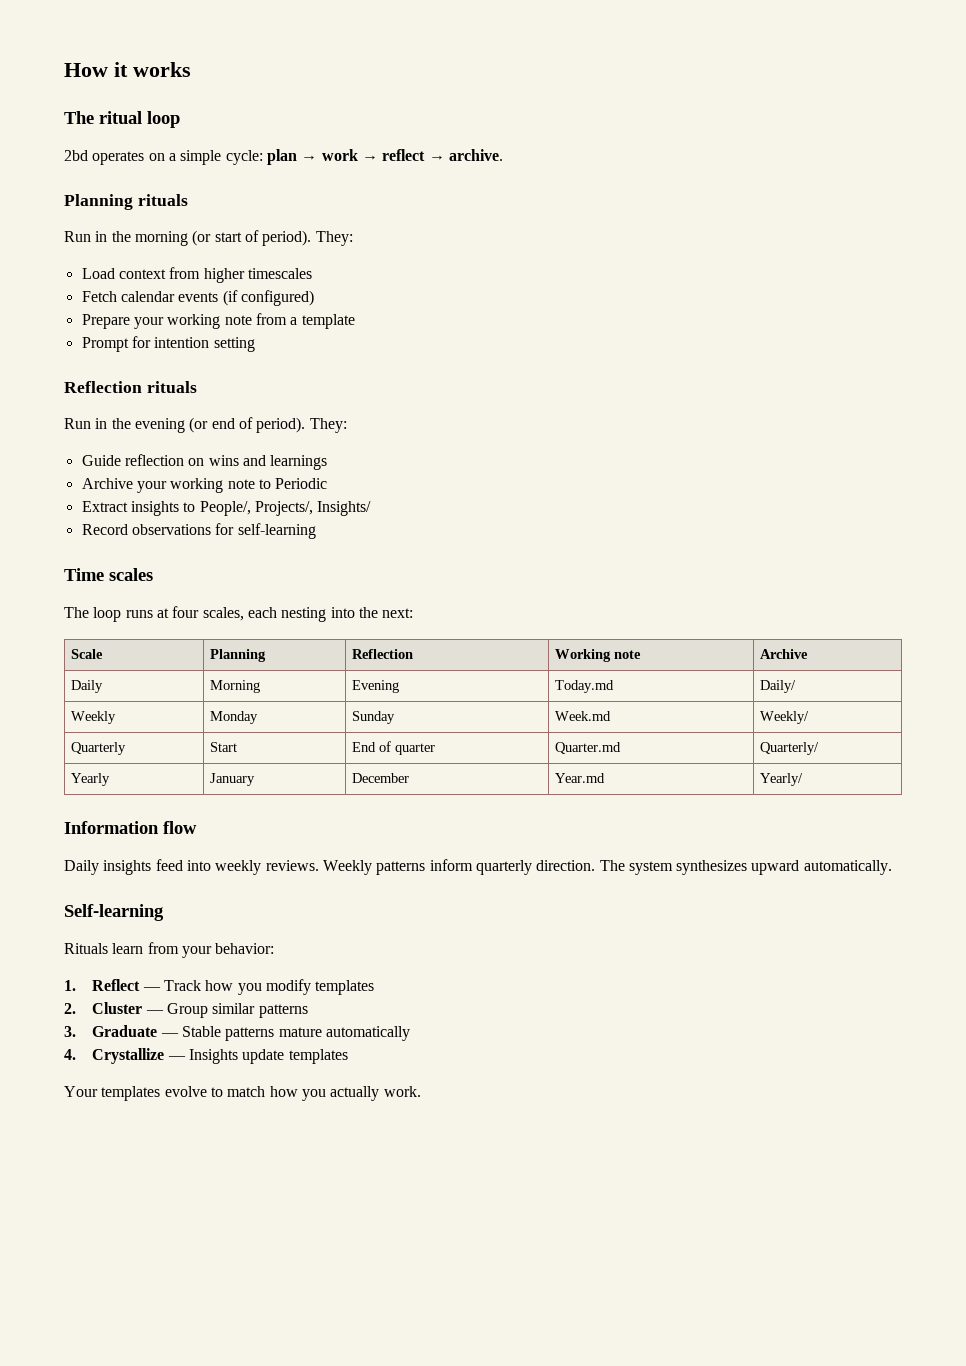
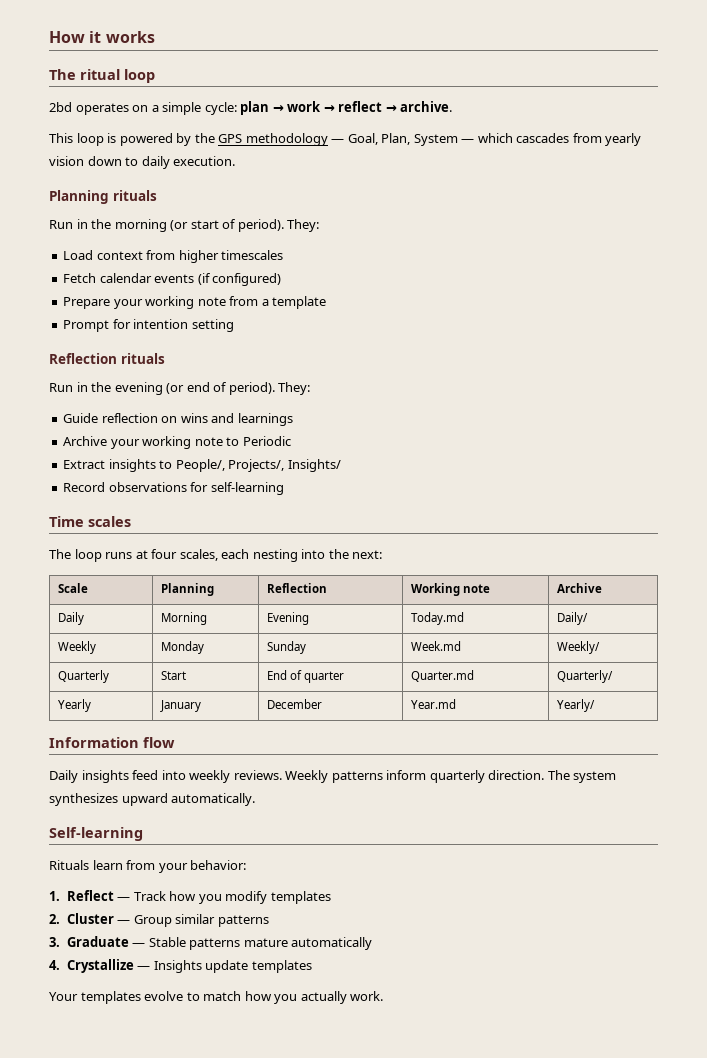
+ This loop is powered by the GPS methodology — Goal, Plan, System — which cascades from yearly vision down to daily execution.

